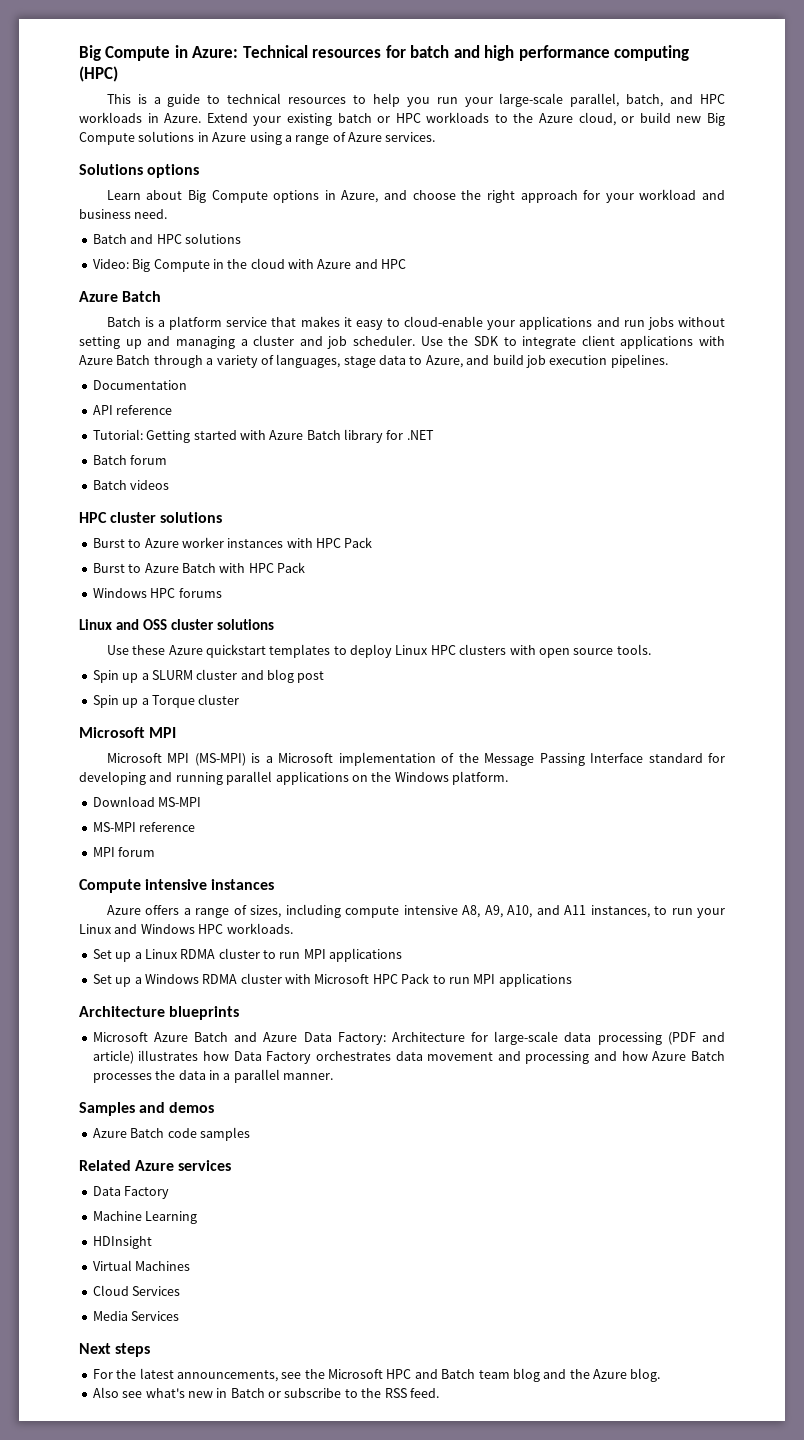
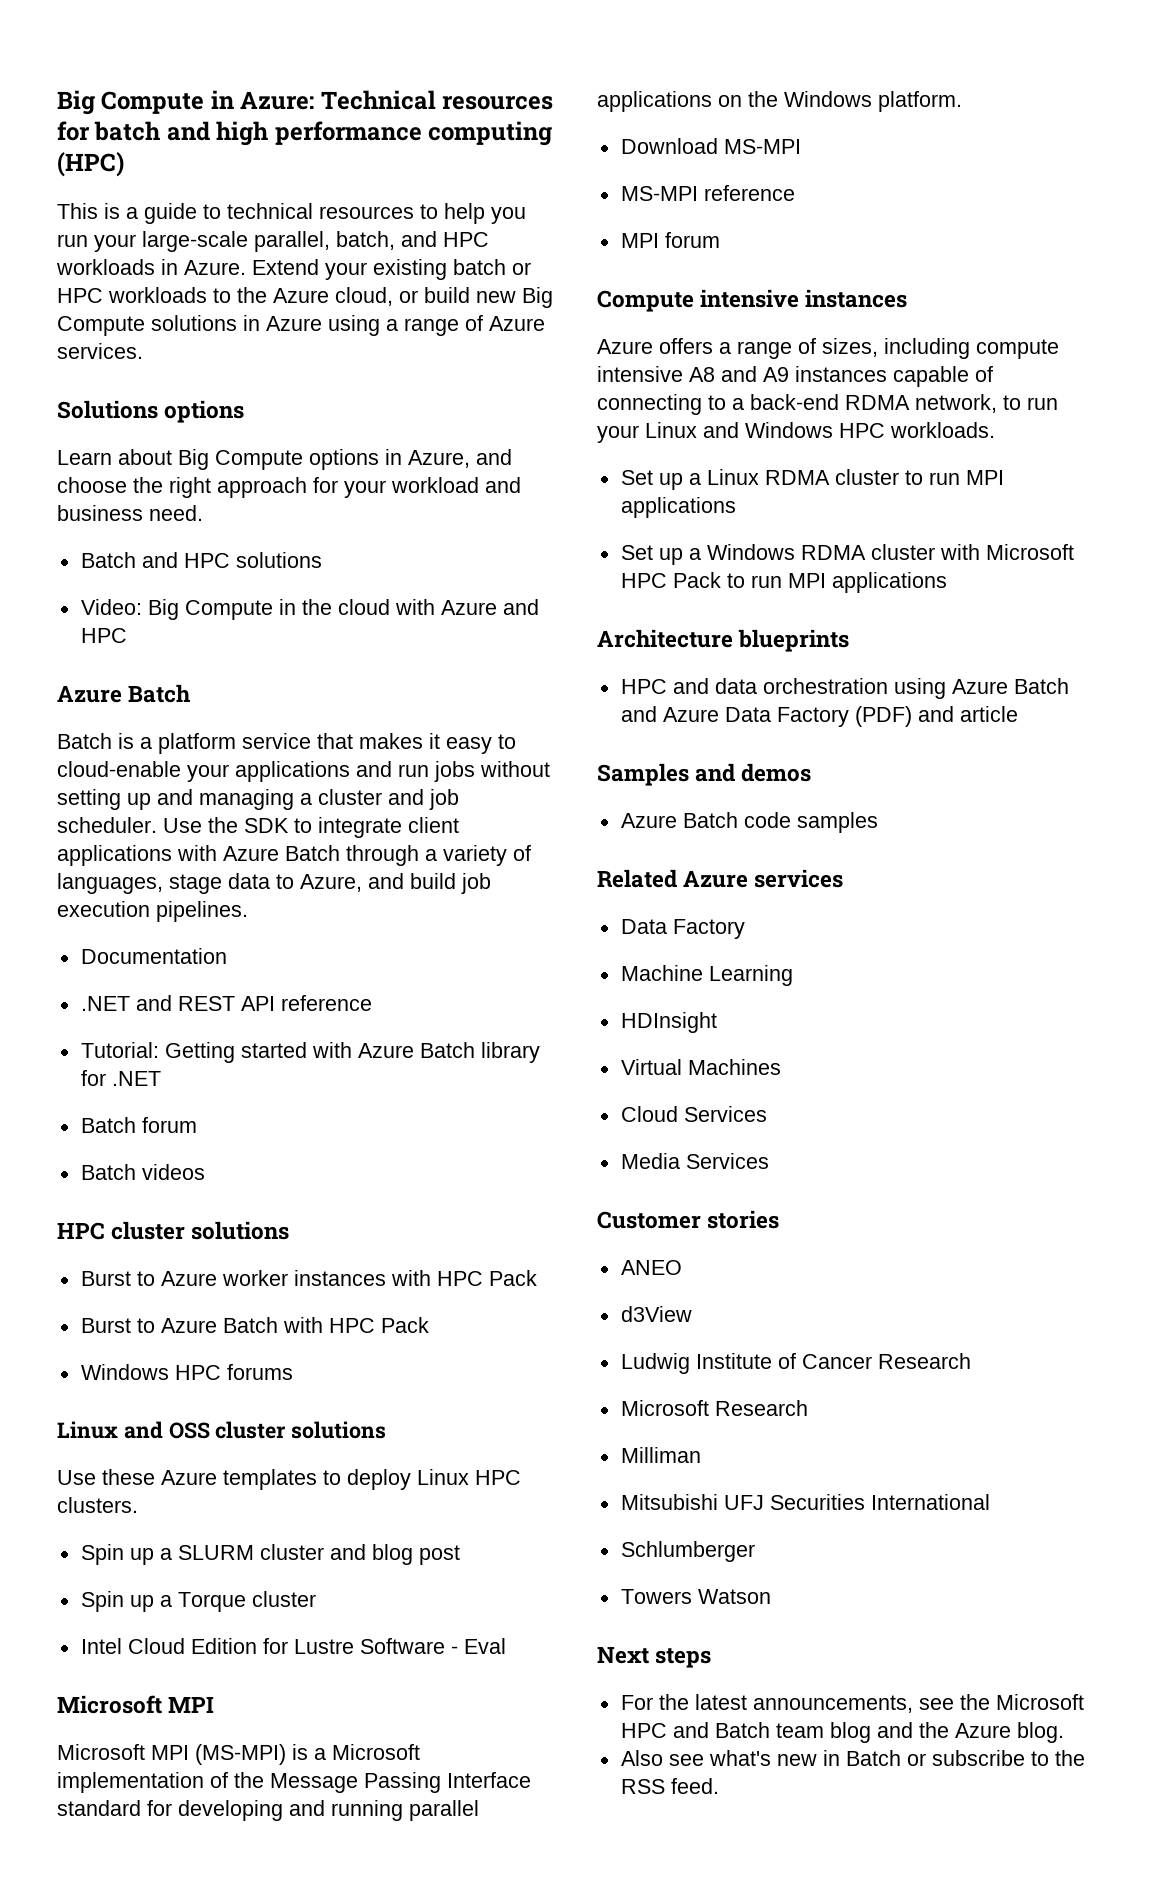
- API reference
+ .NET and REST API reference
- Use these Azure quickstart templates to deploy Linux HPC clusters with open source tools.
+ Use these Azure templates to deploy Linux HPC clusters.
+ Intel Cloud Edition for Lustre Software - Eval
- Azure offers a range of sizes, including compute intensive A8, A9, A10, and A11 instances, to run your Linux and Windows HPC workloads.
+ Azure offers a range of sizes, including compute intensive A8 and A9 instances capable of connecting to a back-end RDMA network, to run your Linux and Windows HPC workloads.
- Microsoft Azure Batch and Azure Data Factory: Architecture for large-scale data processing (PDF and article) illustrates how Data Factory orchestrates data movement and processing and how Azure Batch processes the data in a parallel manner.
+ HPC and data orchestration using Azure Batch and Azure Data Factory (PDF) and article
+ Customer stories
+ ANEO
+ d3View
+ Ludwig Institute of Cancer Research
+ Microsoft Research
+ Milliman
+ Mitsubishi UFJ Securities International
+ Schlumberger
+ Towers Watson

